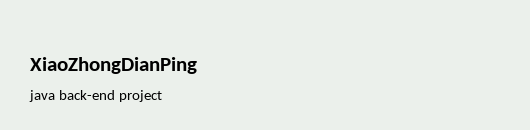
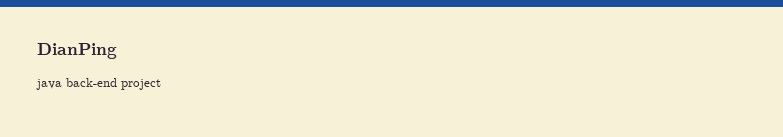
- XiaoZhongDianPing
+ DianPing

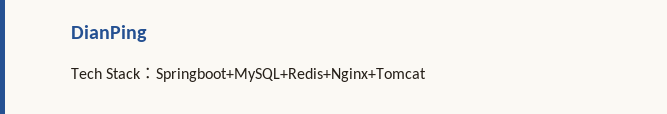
- java back-end project
+ Tech Stack：Springboot+MySQL+Redis+Nginx+Tomcat

